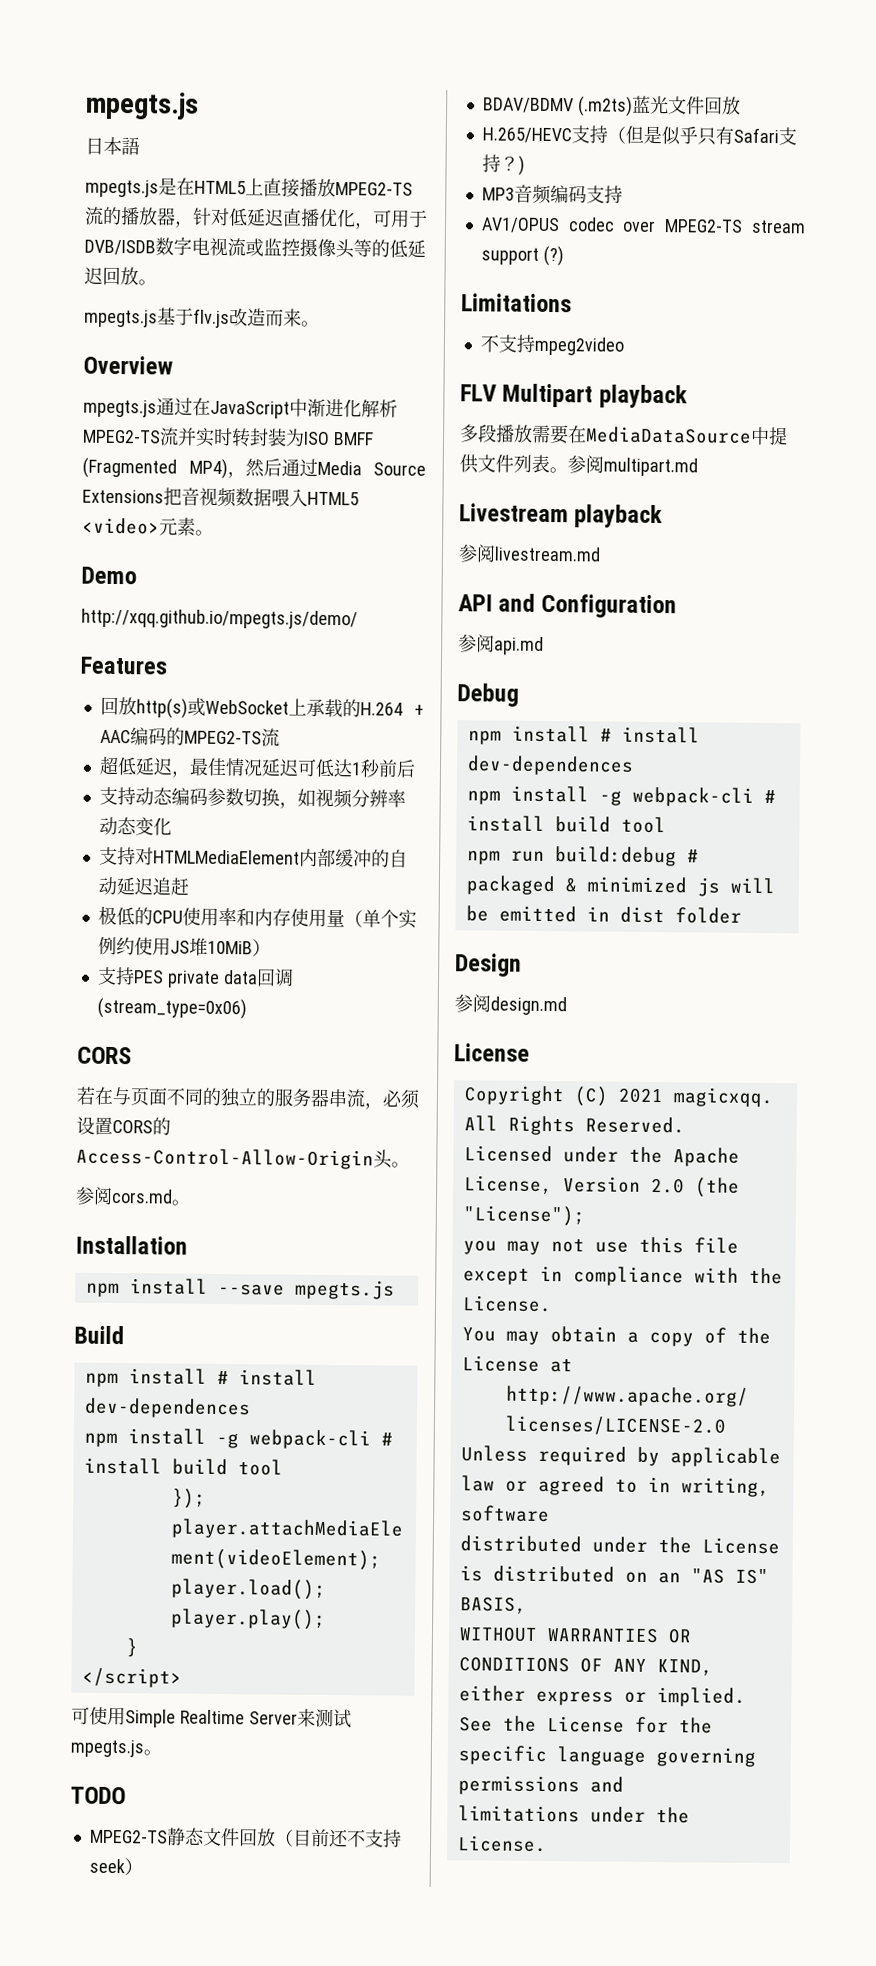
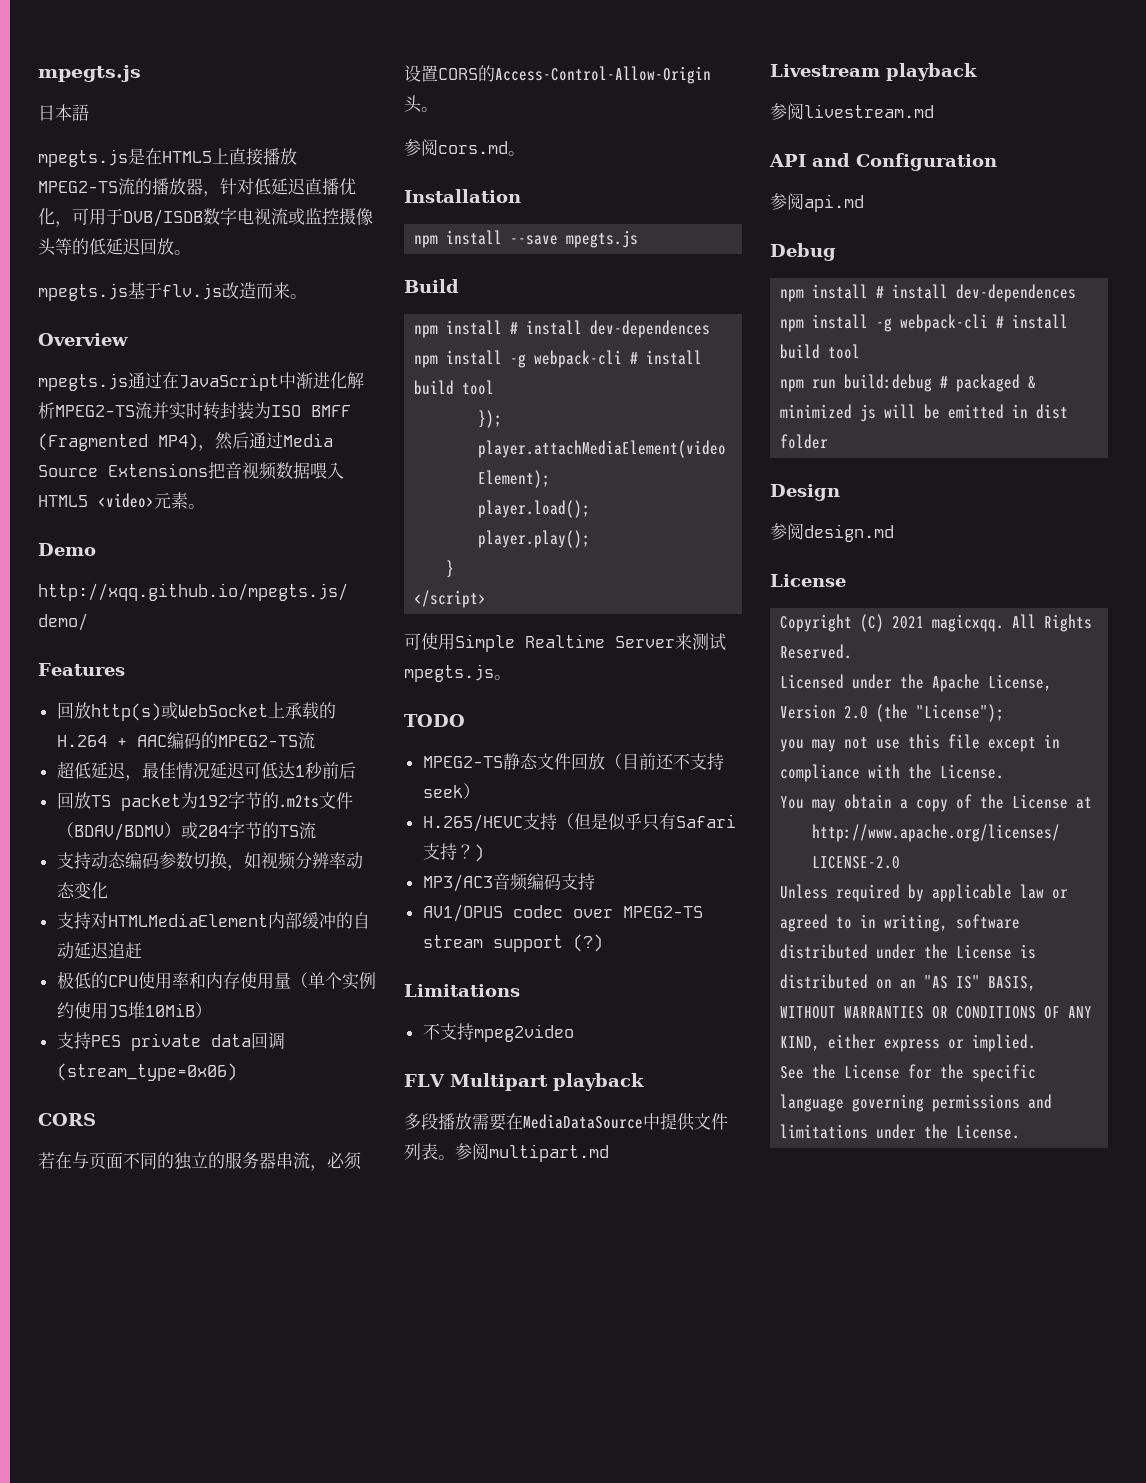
+ 回放TS packet为192字节的.m2ts文件（BDAV/BDMV）或204字节的TS流
- BDAV/BDMV (.m2ts)蓝光文件回放
- MP3音频编码支持
+ MP3/AC3音频编码支持

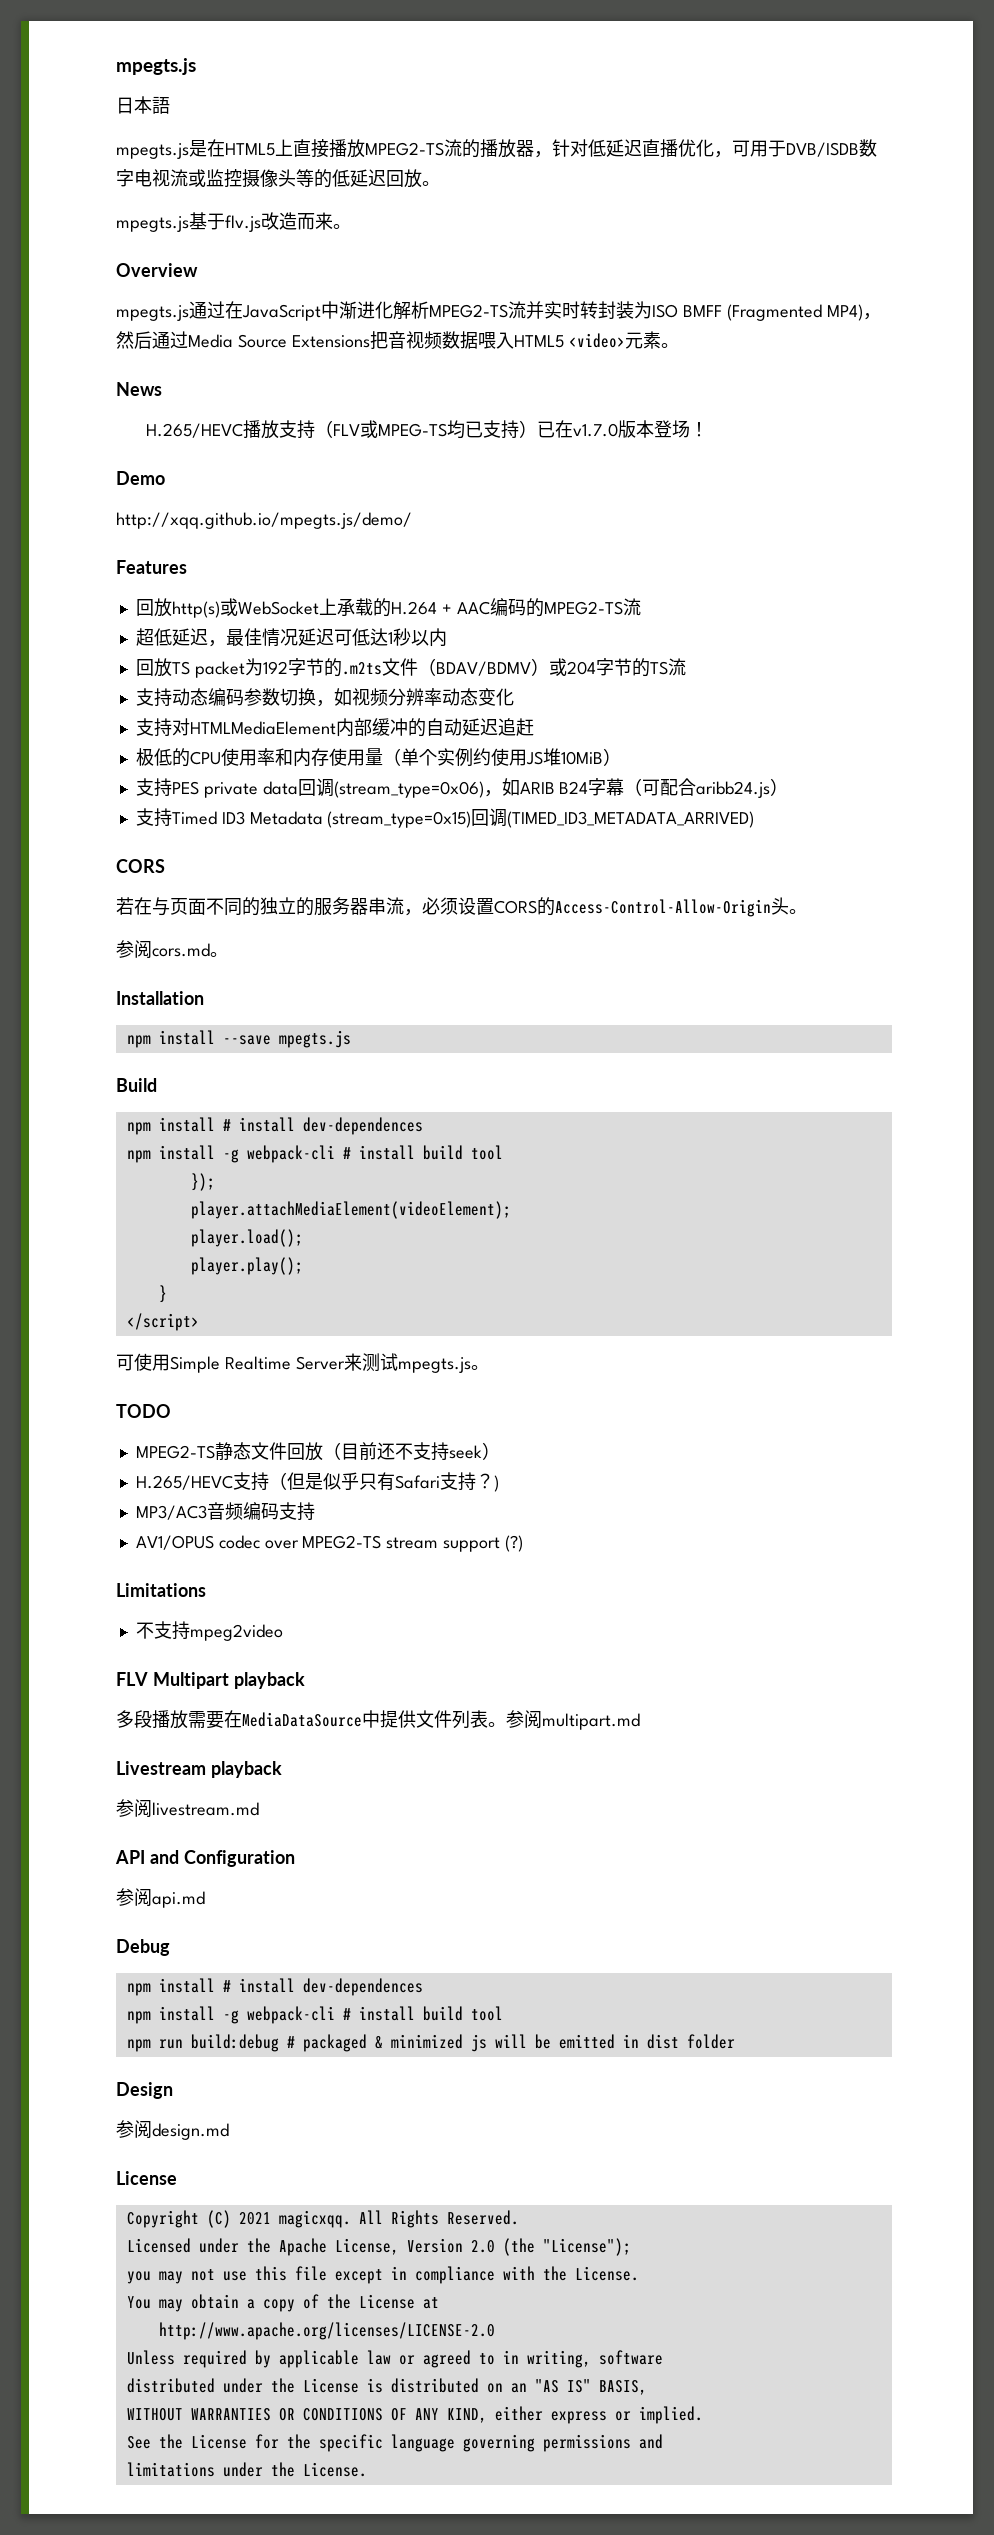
+ News
+ H.265/HEVC播放支持（FLV或MPEG-TS均已支持）已在v1.7.0版本登场！
- 超低延迟，最佳情况延迟可低达1秒前后
+ 超低延迟，最佳情况延迟可低达1秒以内
- 支持PES private data回调(stream_type=0x06)
+ 支持PES private data回调(stream_type=0x06)，如ARIB B24字幕（可配合aribb24.js）
+ 支持Timed ID3 Metadata (stream_type=0x15)回调(TIMED_ID3_METADATA_ARRIVED)

